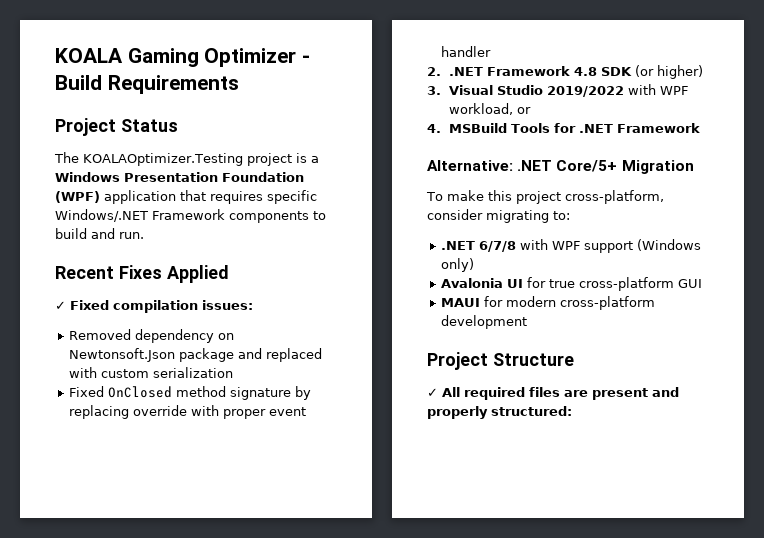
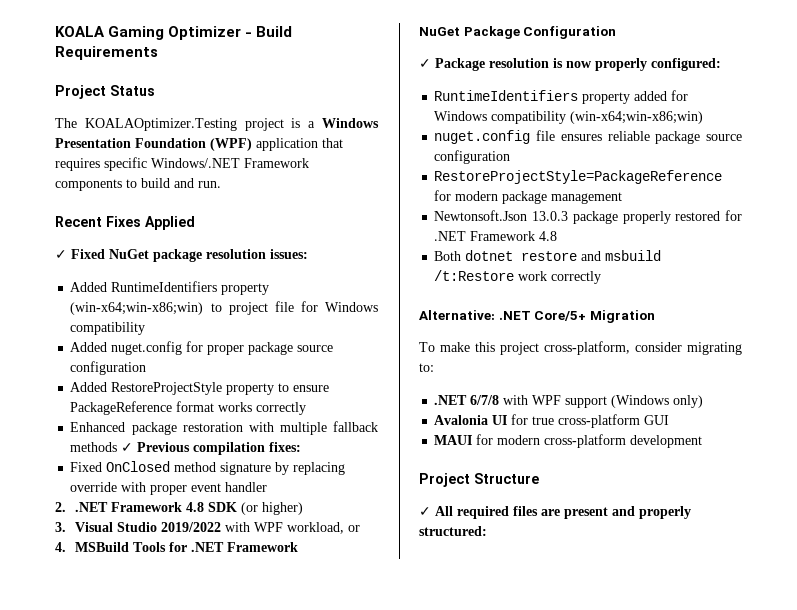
- ✓ Fixed compilation issues:
- Removed dependency on Newtonsoft.Json package and replaced with custom serialization
+ ✓ Fixed NuGet package resolution issues:
+ Added RuntimeIdentifiers property (win-x64;win-x86;win) to project file for Windows compatibility
+ Added nuget.config for proper package source configuration
+ Added RestoreProjectStyle property to ensure PackageReference format works correctly
+ Enhanced package restoration with multiple fallback methods ✓ Previous compilation fixes:
+ NuGet Package Configuration
+ ✓ Package resolution is now properly configured:
+ RuntimeIdentifiers property added for Windows compatibility (win-x64;win-x86;win)
+ nuget.config file ensures reliable package source configuration
+ RestoreProjectStyle=PackageReference for modern package management
+ Newtonsoft.Json 13.0.3 package properly restored for .NET Framework 4.8
+ Both dotnet restore and msbuild /t:Restore work correctly

